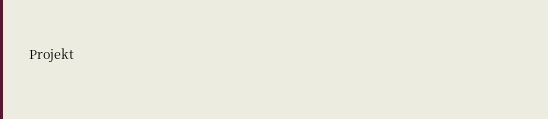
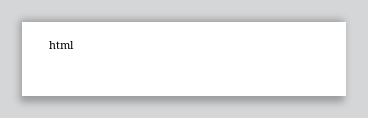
- Projekt
+ html

